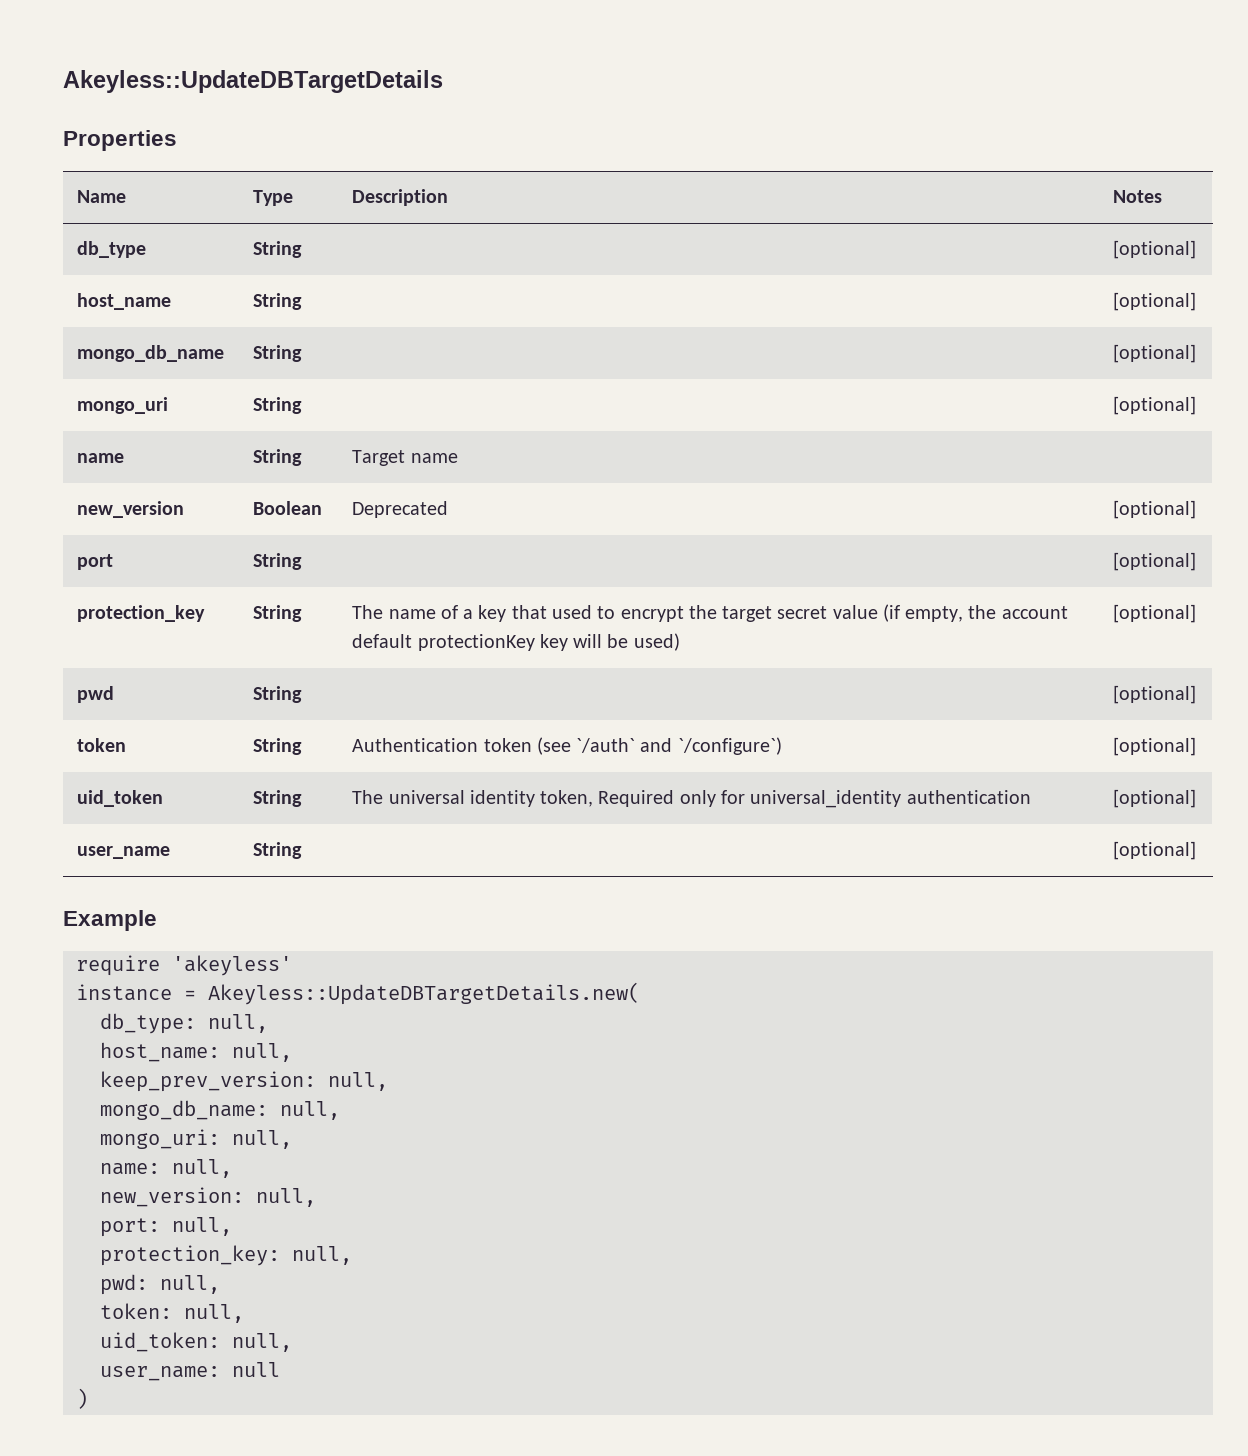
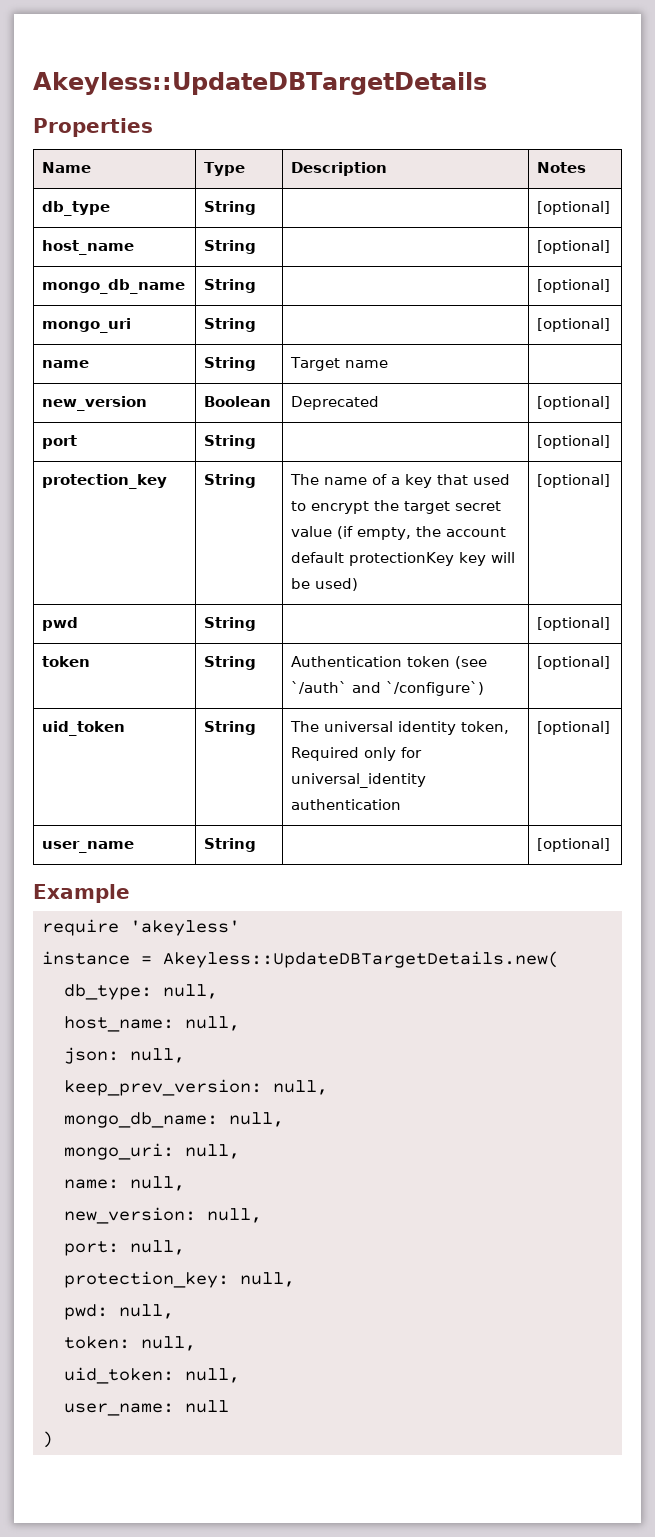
+ json: null,

